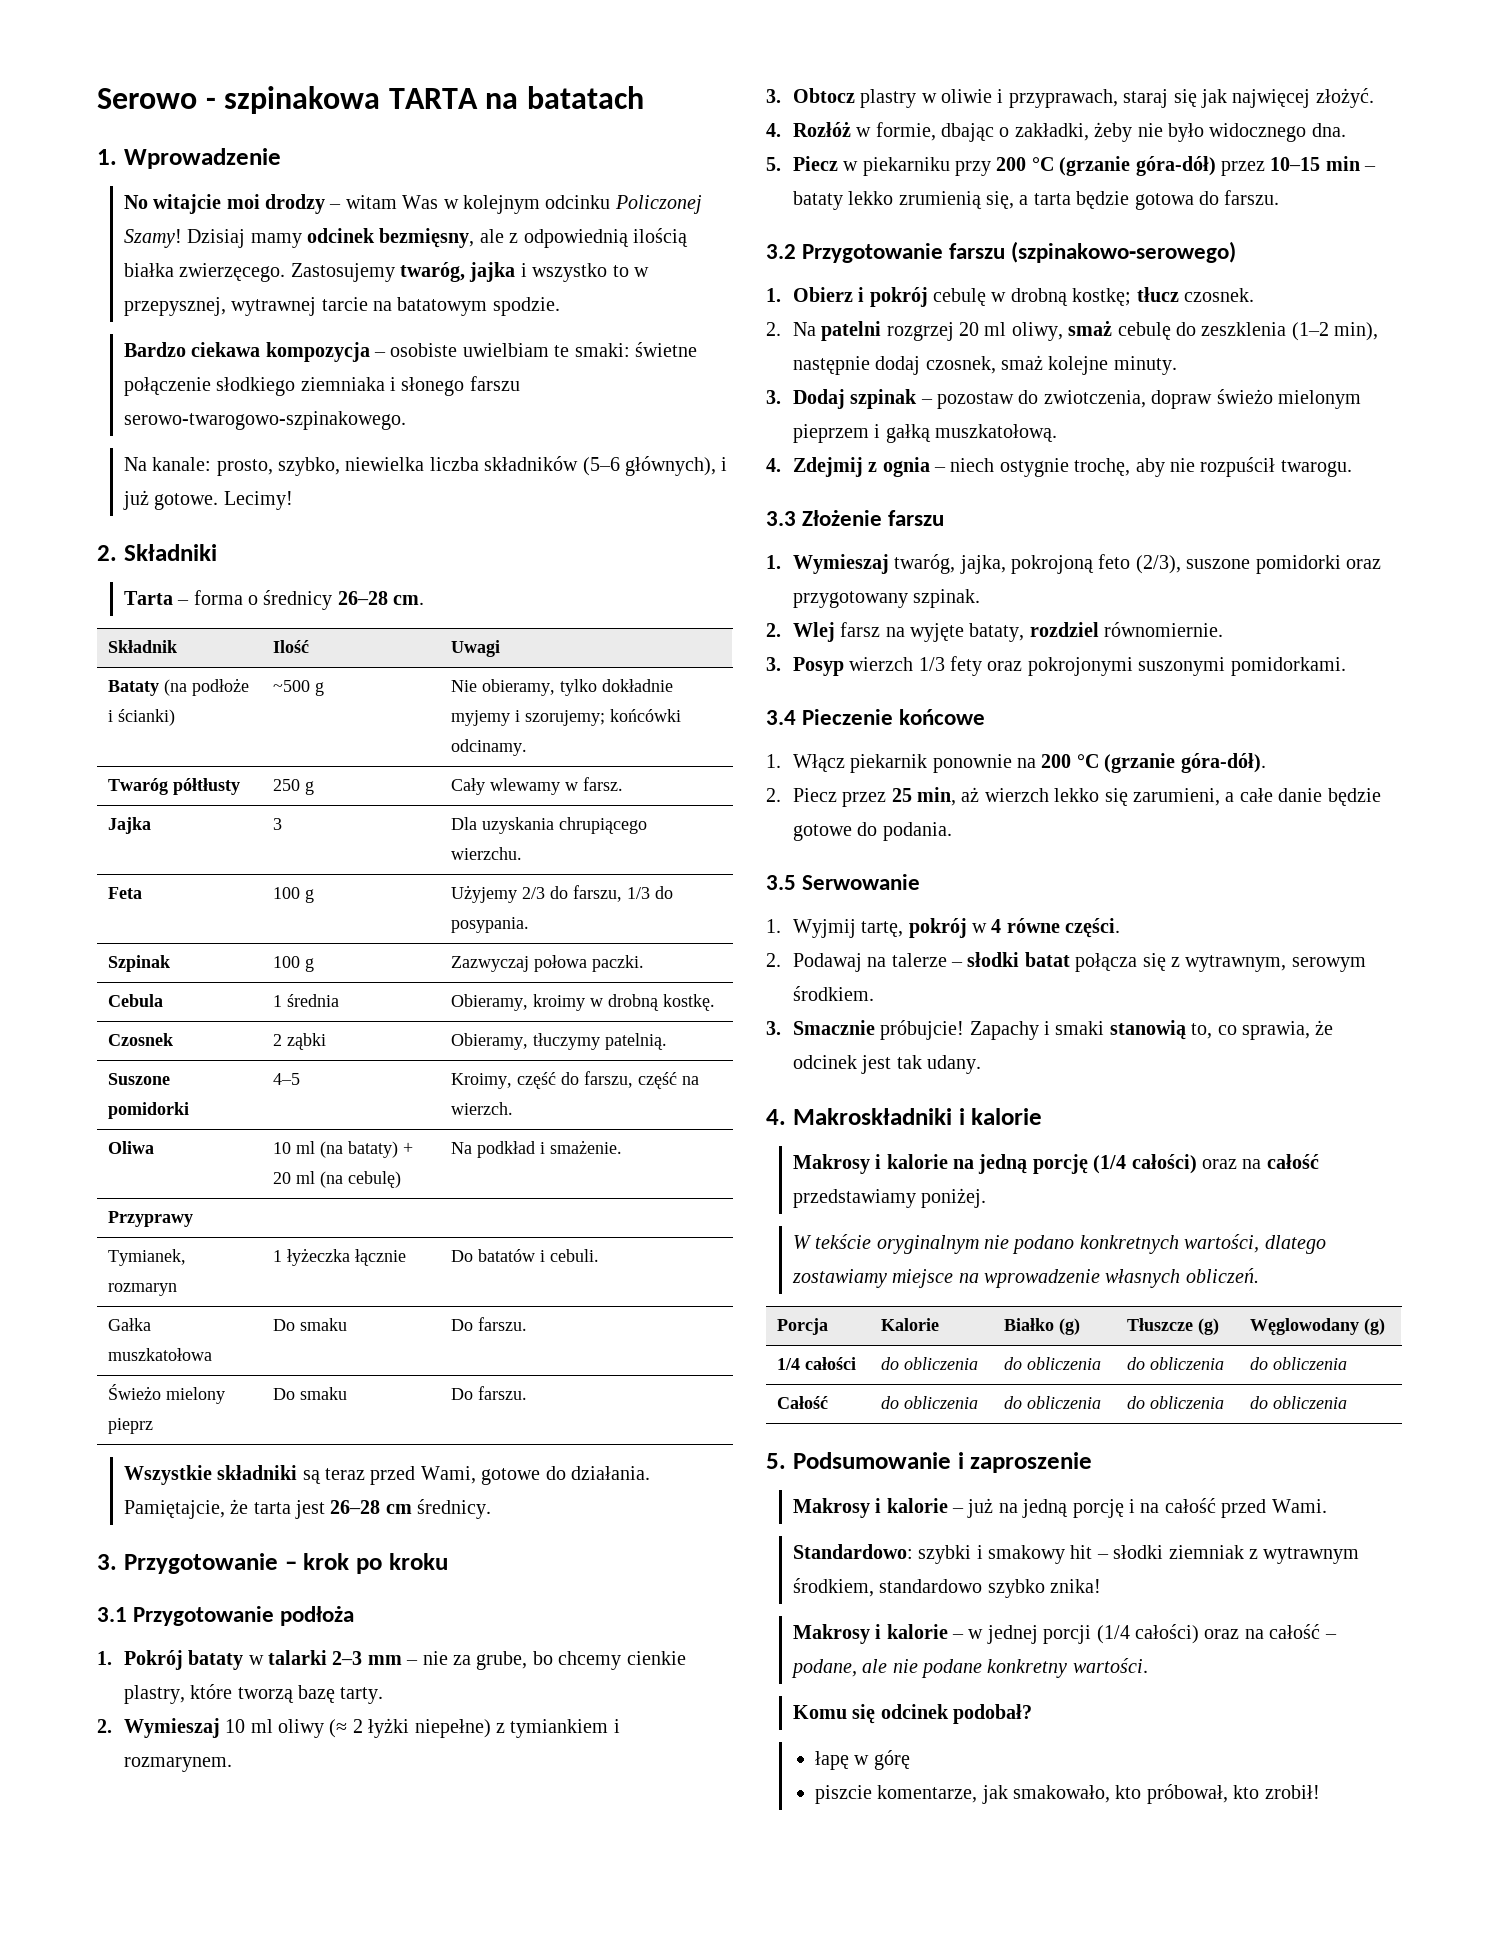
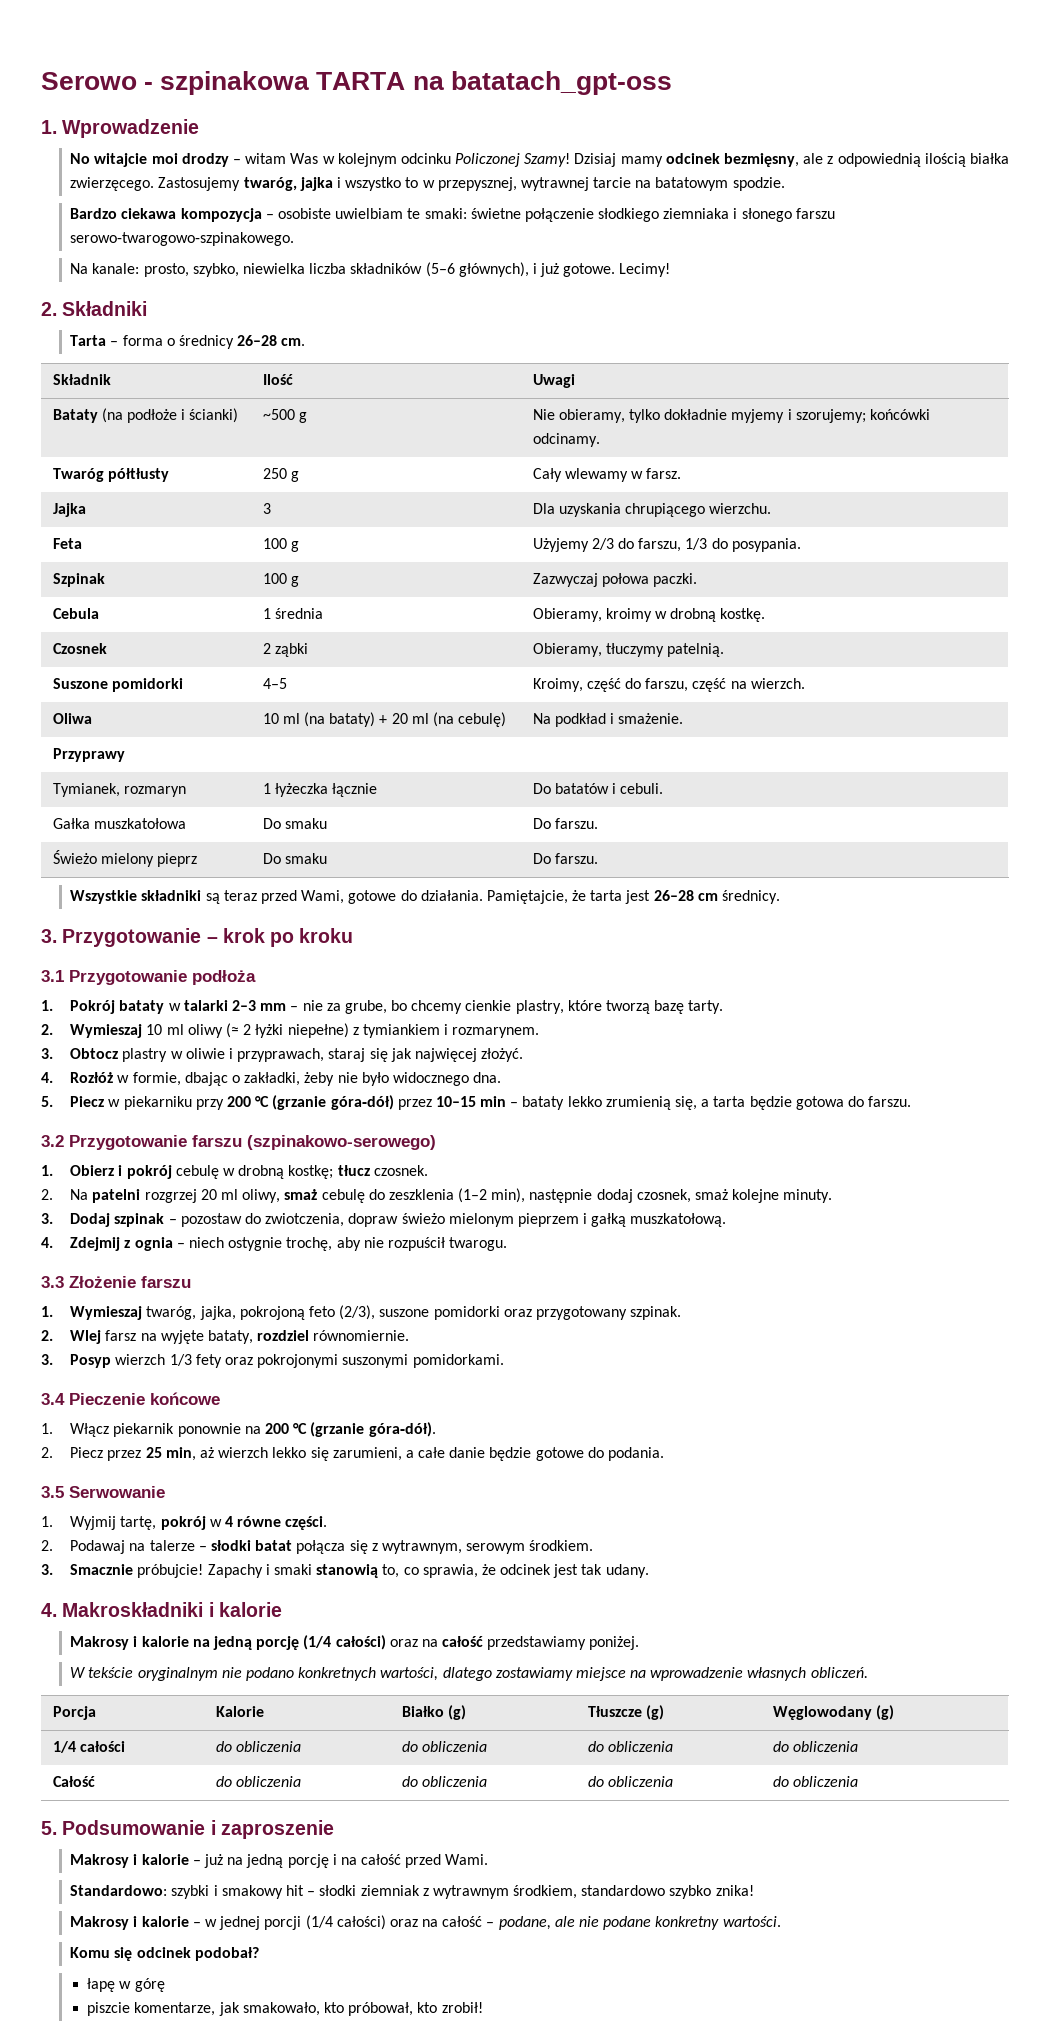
- Serowo - szpinakowa TARTA na batatach
+ Serowo - szpinakowa TARTA na batatach_gpt-oss

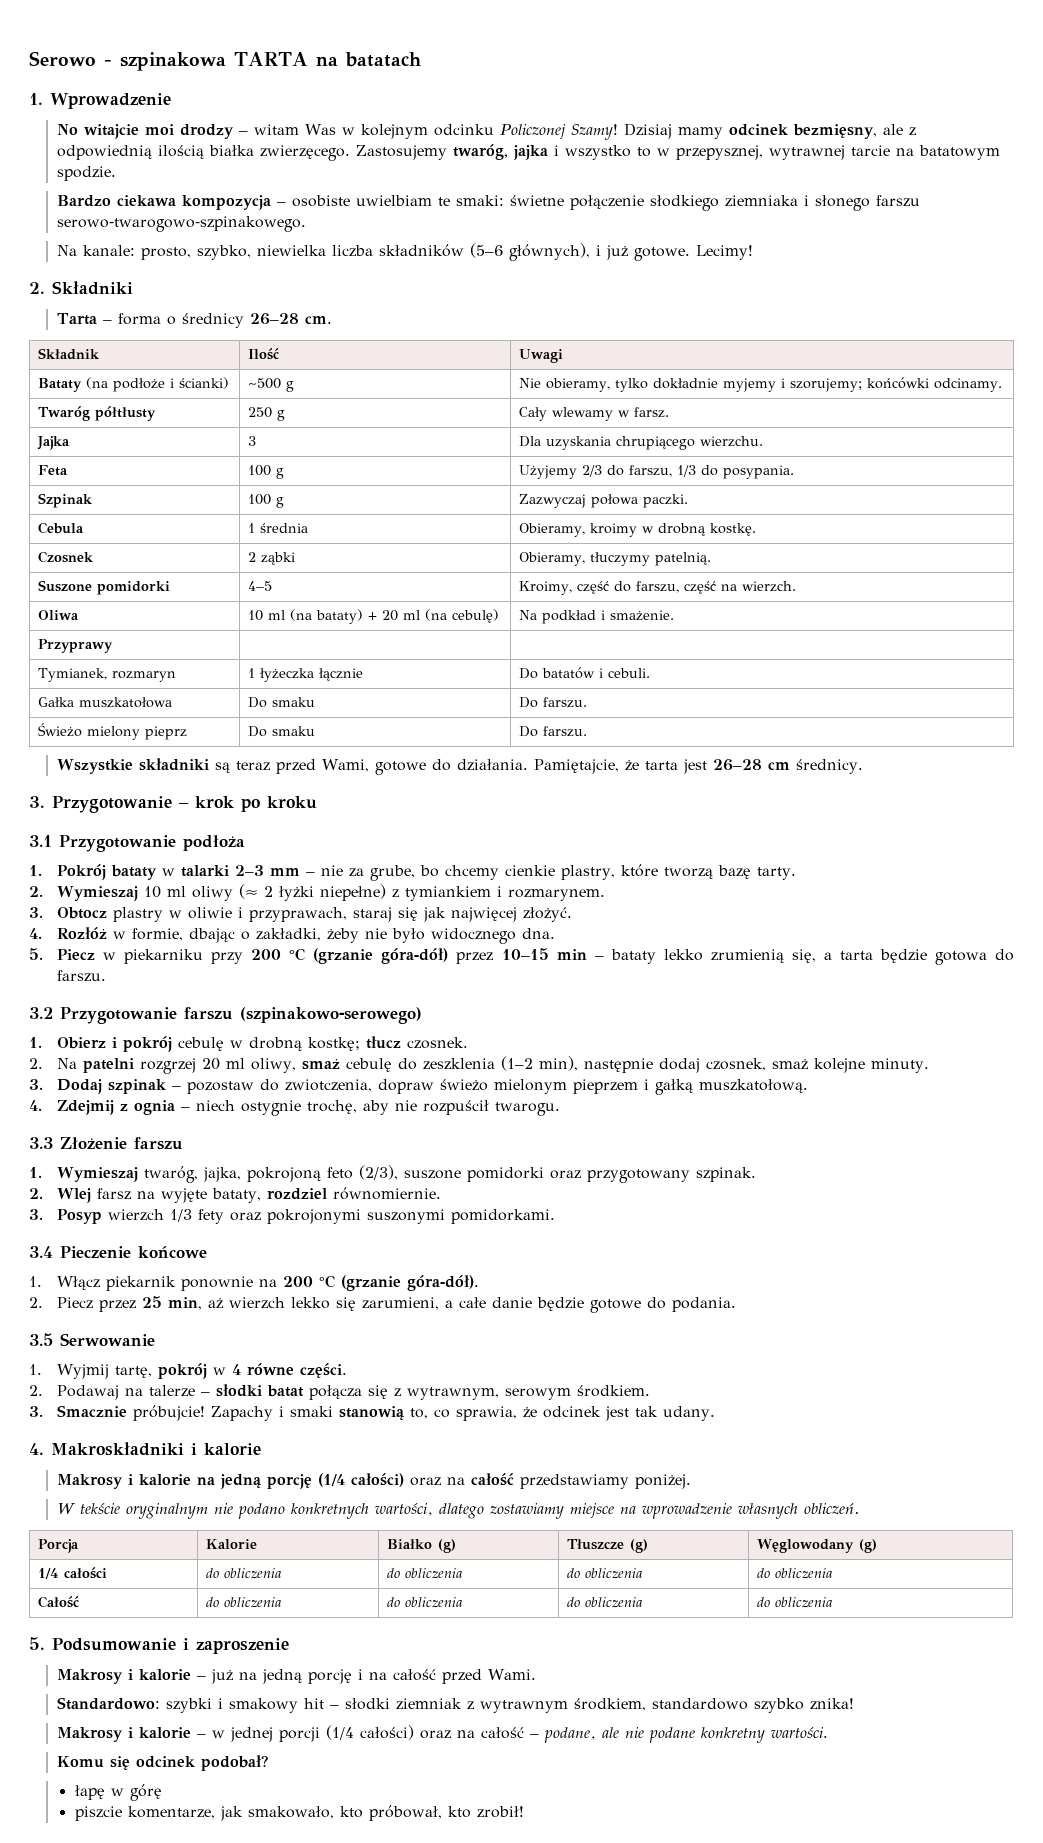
- Serowo - szpinakowa TARTA na batatach_gpt-oss
+ Serowo - szpinakowa TARTA na batatach

